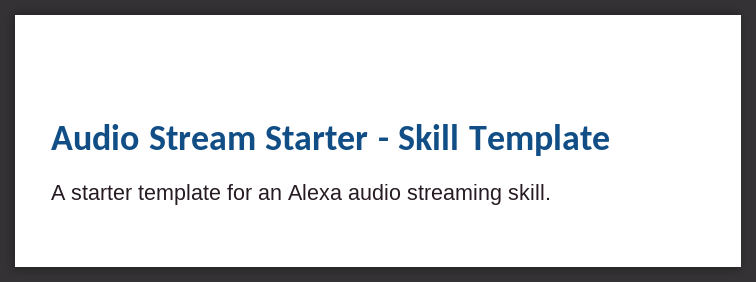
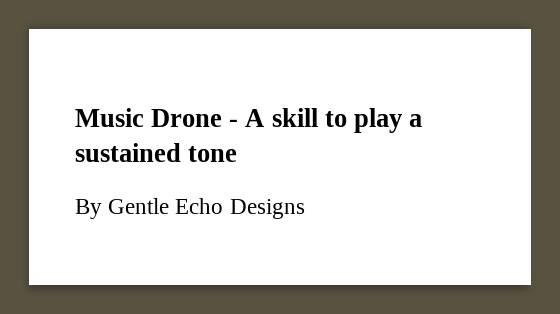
- Audio Stream Starter - Skill Template
- A starter template for an Alexa audio streaming skill.
+ Music Drone - A skill to play a sustained tone
+ By Gentle Echo Designs

